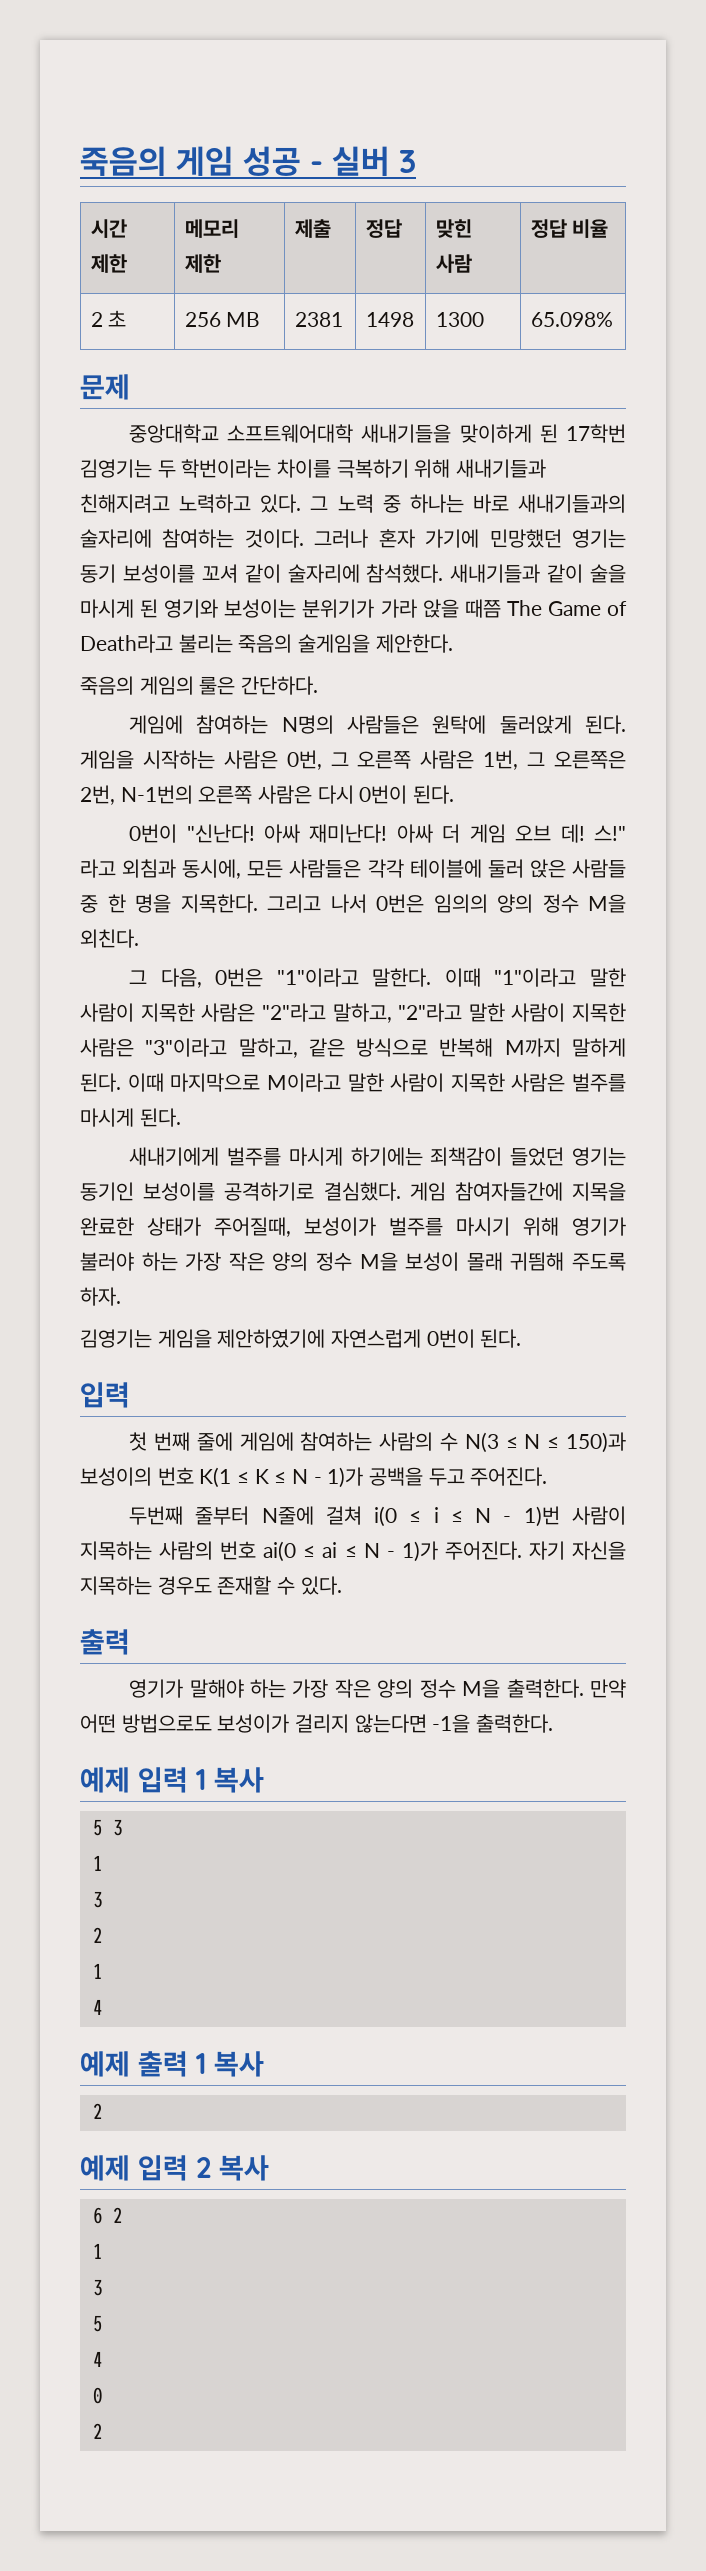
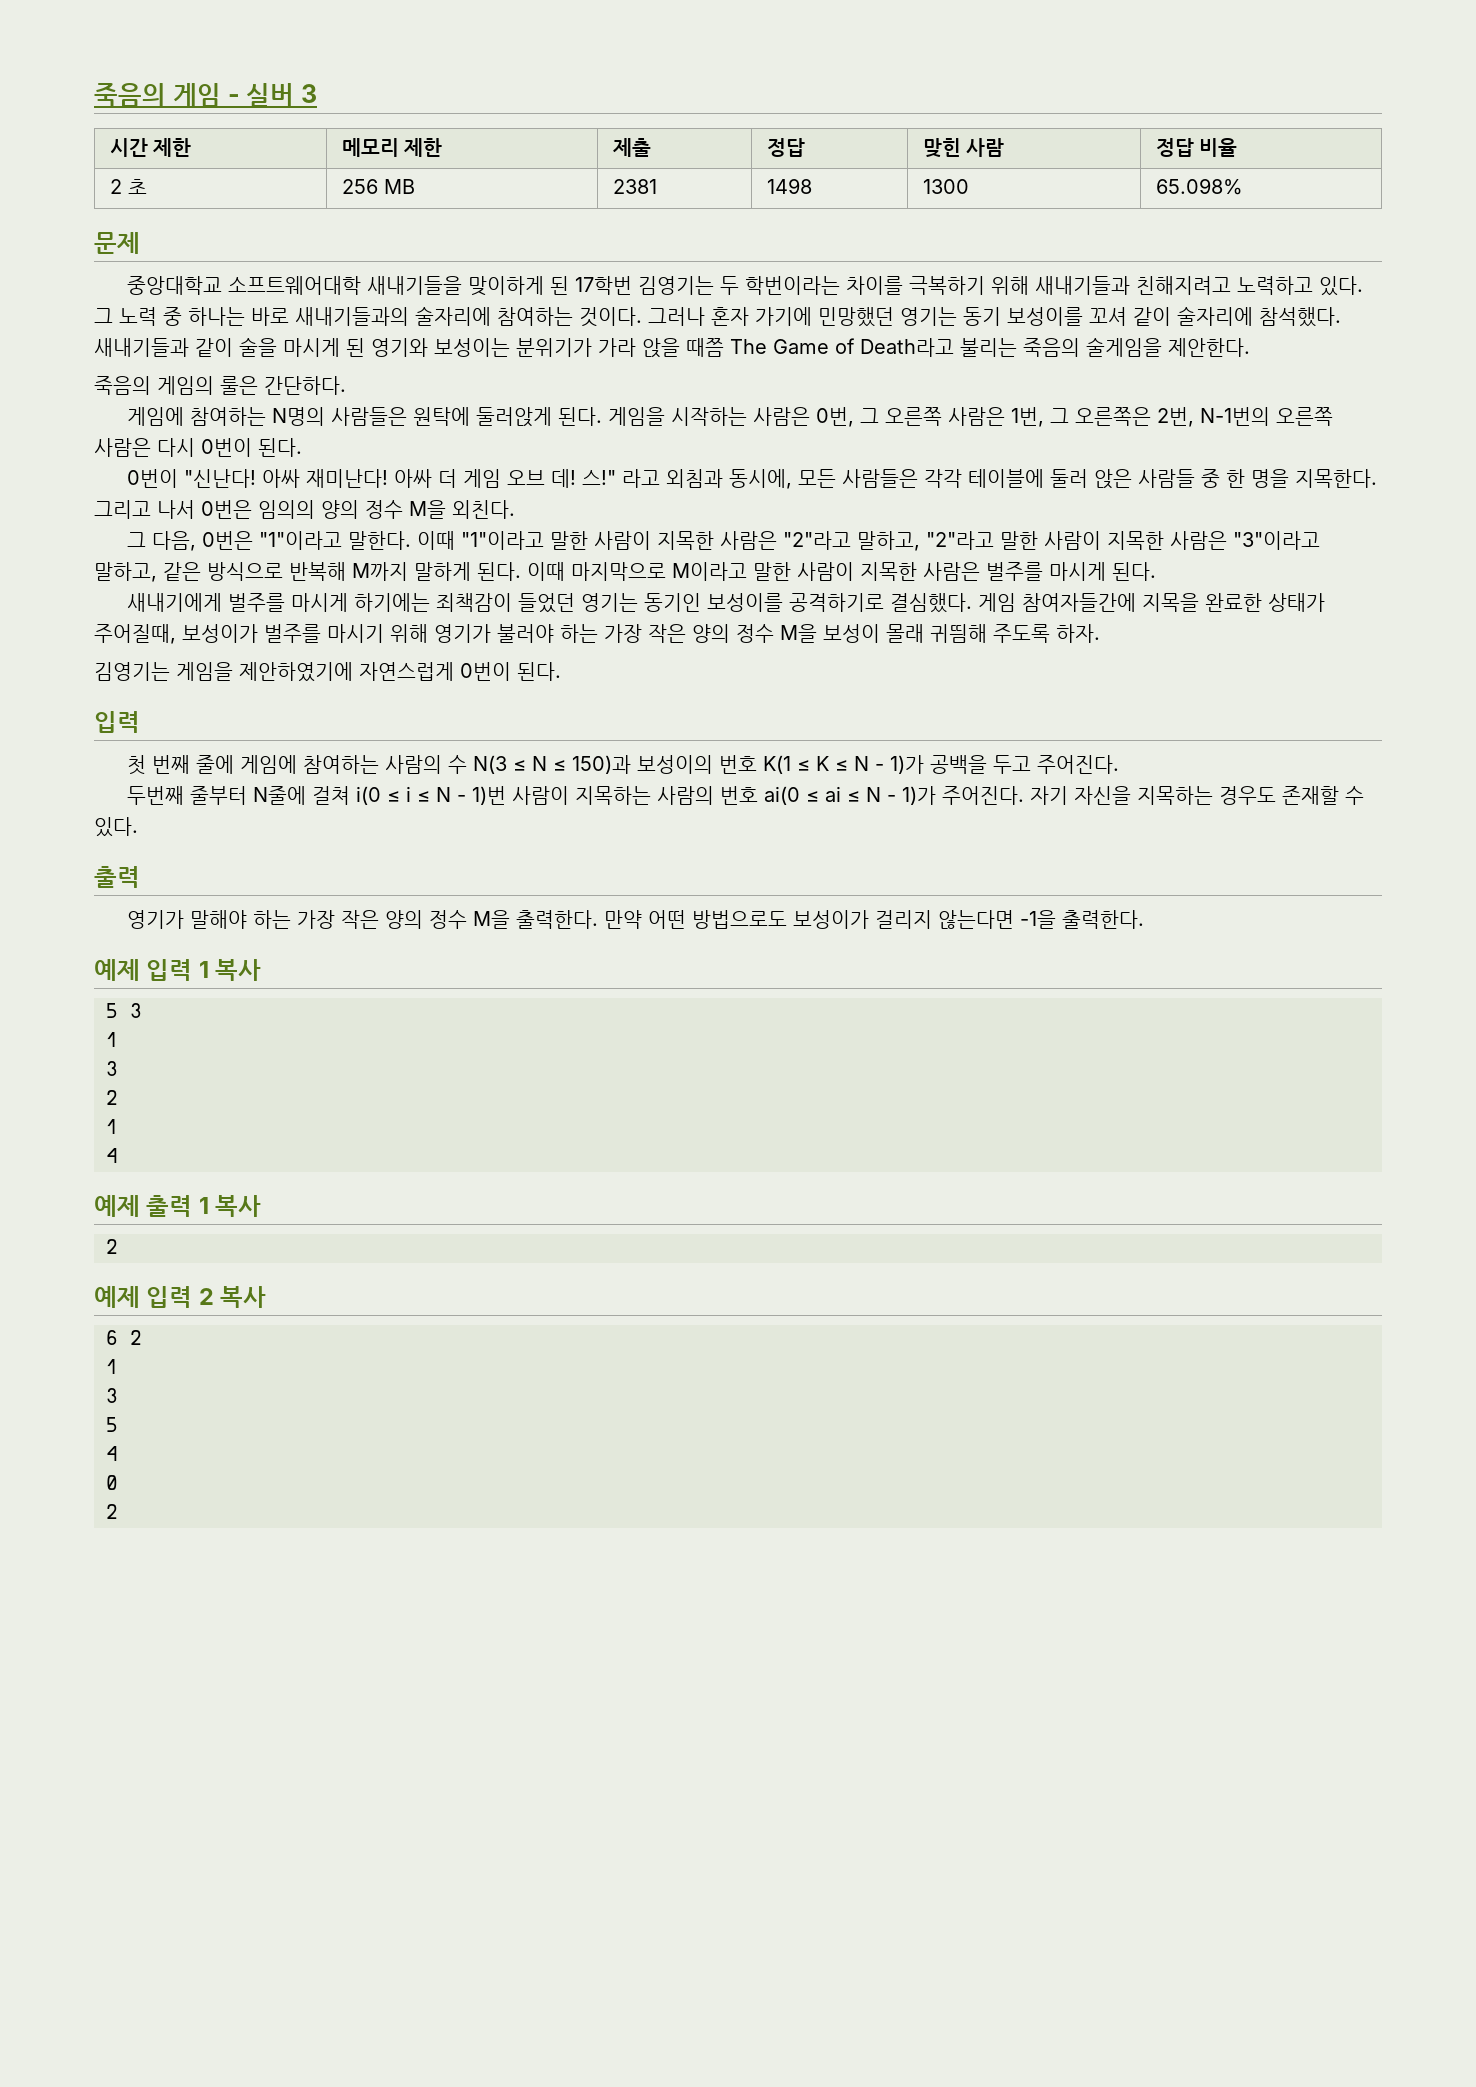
- 죽음의 게임 성공 - 실버 3
+ 죽음의 게임 - 실버 3

